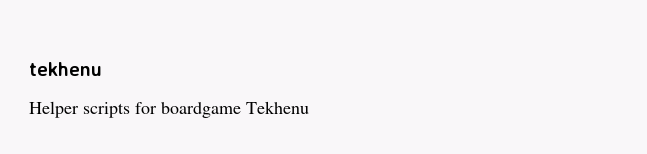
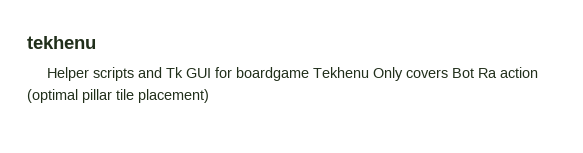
- Helper scripts for boardgame Tekhenu
+ Helper scripts and Tk GUI for boardgame Tekhenu Only covers Bot Ra action (optimal pillar tile placement)

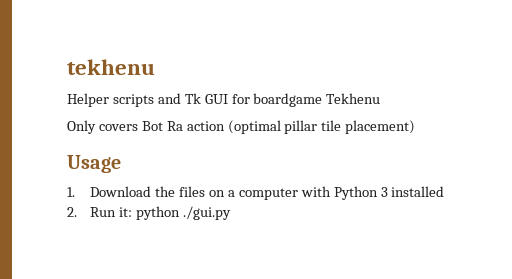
- Helper scripts and Tk GUI for boardgame Tekhenu Only covers Bot Ra action (optimal pillar tile placement)
+ Helper scripts and Tk GUI for boardgame Tekhenu
+ Only covers Bot Ra action (optimal pillar tile placement)
+ Usage
+ 1. Download the files on a computer with Python 3 installed
+ 2. Run it: python ./gui.py

